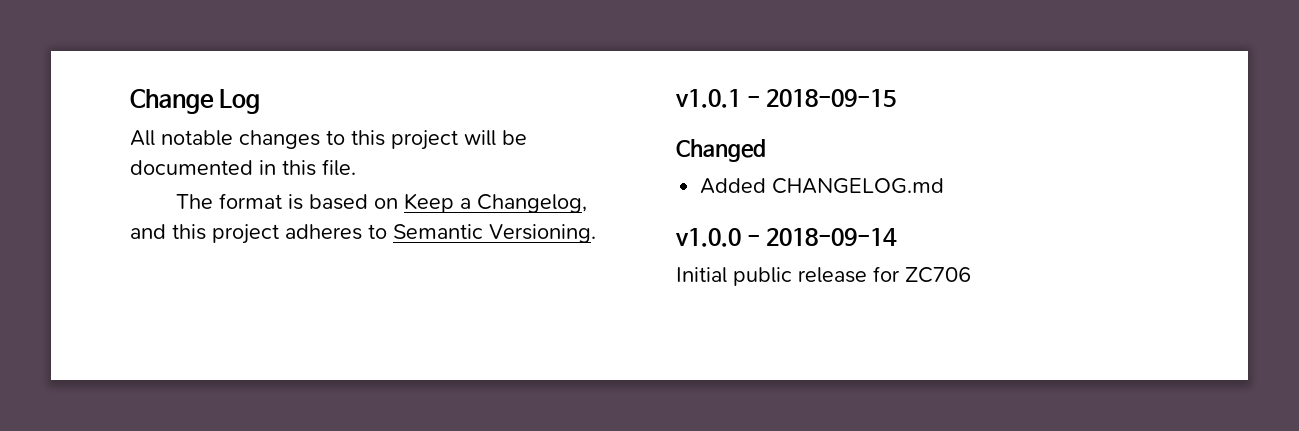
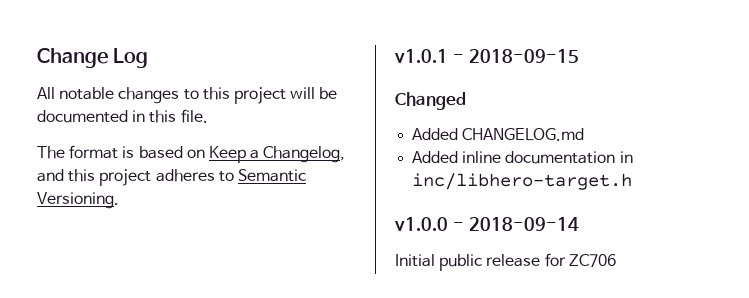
+ Added inline documentation in inc/libhero-target.h

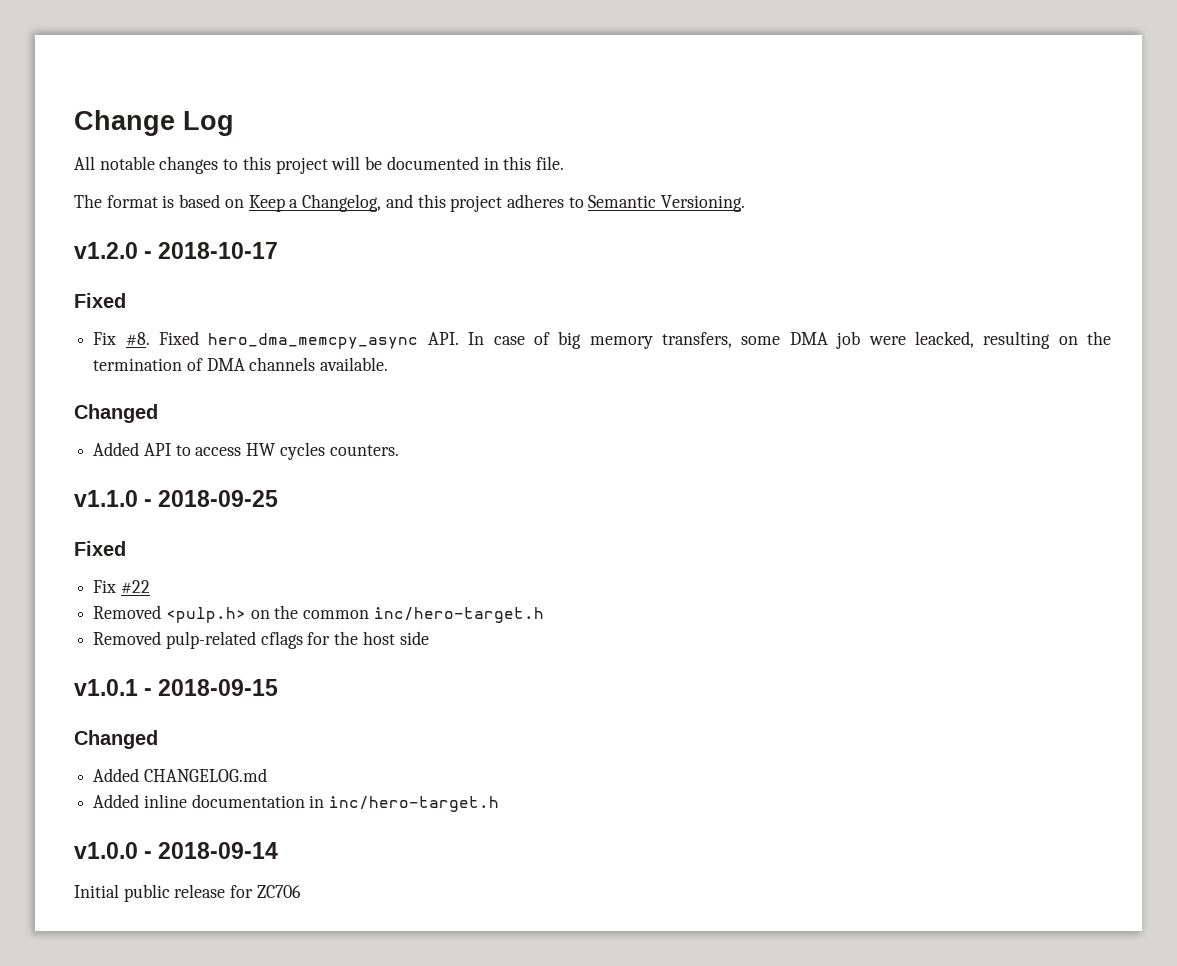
+ v1.2.0 - 2018-10-17
+ Fixed
+ Fix #8. Fixed hero_dma_memcpy_async API. In case of big memory transfers, some DMA job were leacked, resulting on the termination of DMA channels available.
+ Changed
+ Added API to access HW cycles counters.
+ v1.1.0 - 2018-09-25
+ Fixed
+ Fix #22
+ Removed <pulp.h> on the common inc/hero-target.h
+ Removed pulp-related cflags for the host side
- Added inline documentation in inc/libhero-target.h
+ Added inline documentation in inc/hero-target.h

